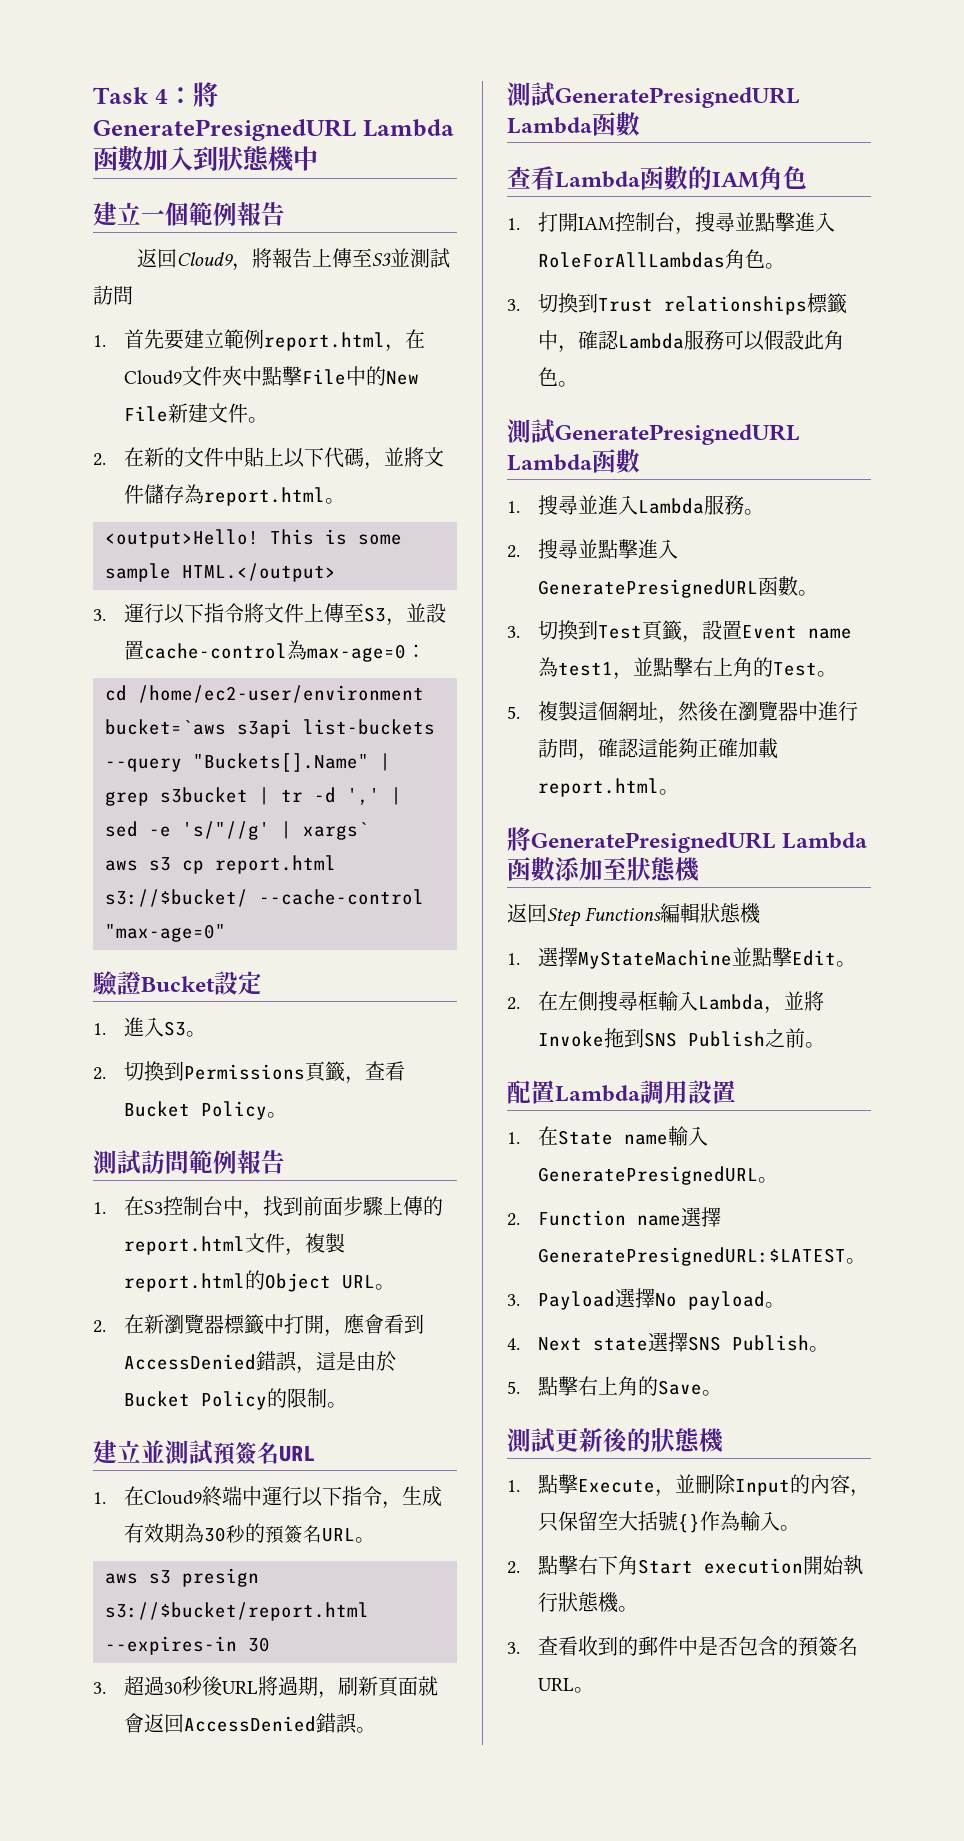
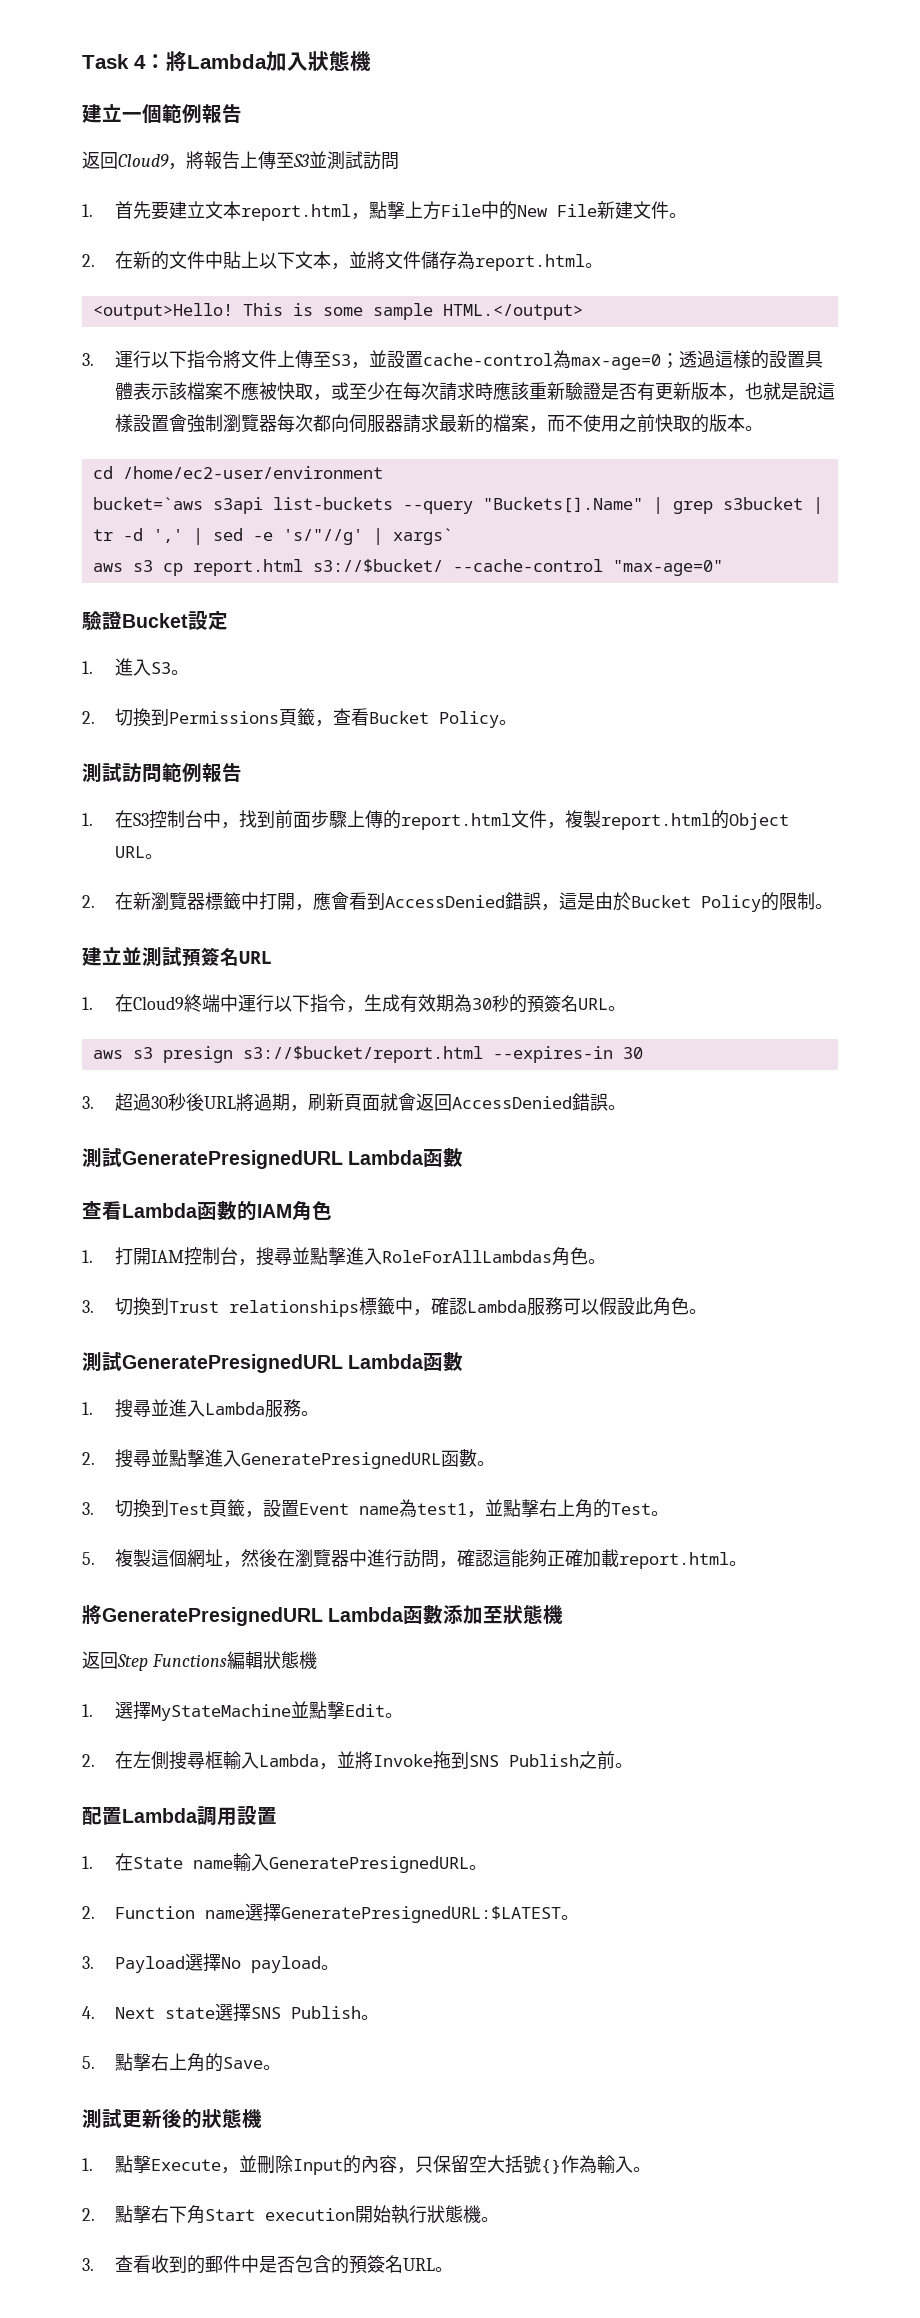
- Task 4：將GeneratePresignedURL Lambda函數加入到狀態機中
+ Task 4：將Lambda加入狀態機
- 1.首先要建立範例report.html，在Cloud9文件夾中點擊File中的New File新建文件。
+ 1.首先要建立文本report.html，點擊上方File中的New File新建文件。
- 2.在新的文件中貼上以下代碼，並將文件儲存為report.html。
+ 2.在新的文件中貼上以下文本，並將文件儲存為report.html。
- 3.運行以下指令將文件上傳至S3，並設置cache-control為max-age=0：
+ 3.運行以下指令將文件上傳至S3，並設置cache-control為max-age=0；透過這樣的設置具體表示該檔案不應被快取，或至少在每次請求時應該重新驗證是否有更新版本，也就是說這樣設置會強制瀏覽器每次都向伺服器請求最新的檔案，而不使用之前快取的版本。

